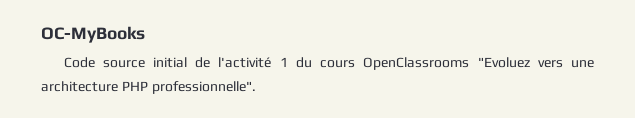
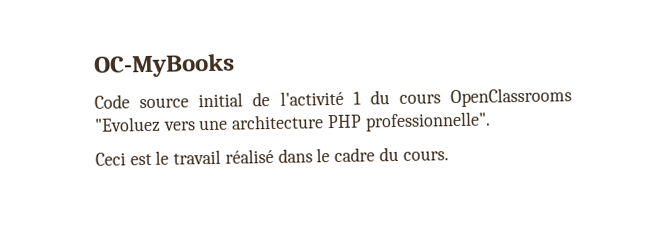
+ Ceci est le travail réalisé dans le cadre du cours.

